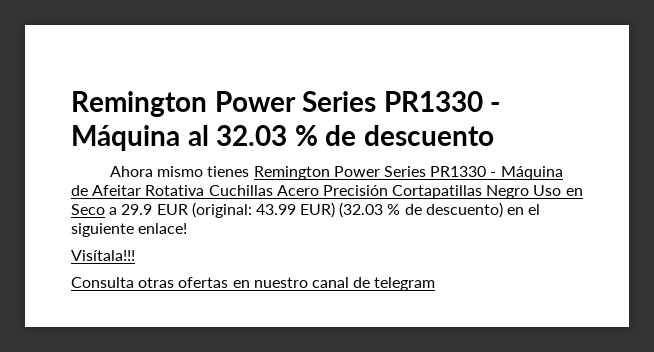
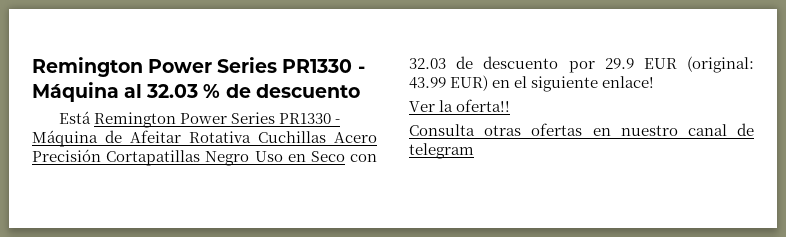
- Ahora mismo tienes Remington Power Series PR1330 - Máquina de Afeitar Rotativa Cuchillas Acero Precisión Cortapatillas Negro Uso en Seco a 29.9 EUR (original: 43.99 EUR) (32.03 % de descuento) en el siguiente enlace!
+ Está Remington Power Series PR1330 - Máquina de Afeitar Rotativa Cuchillas Acero Precisión Cortapatillas Negro Uso en Seco con 32.03 de descuento por 29.9 EUR (original: 43.99 EUR) en el siguiente enlace!
- Visítala!!!
+ Ver la oferta!!

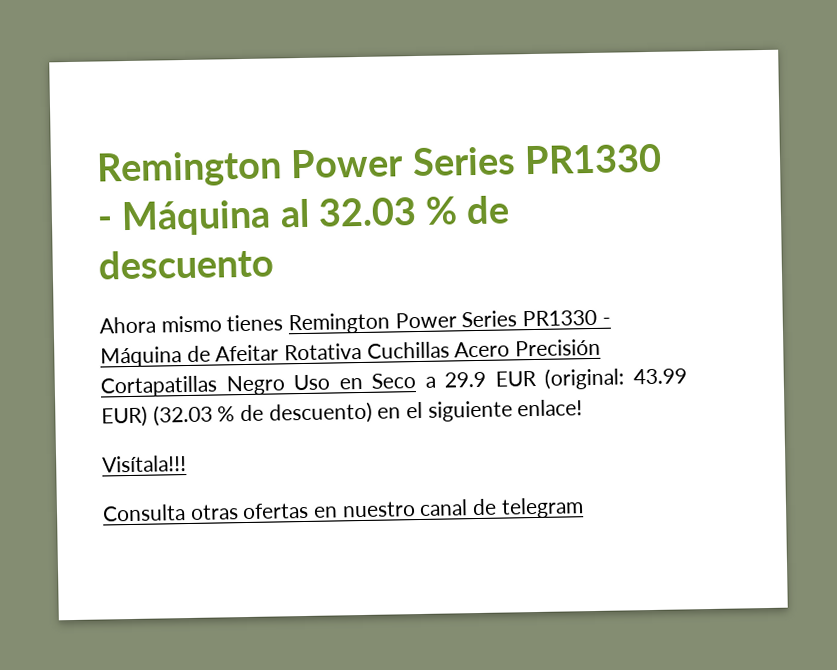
- Está Remington Power Series PR1330 - Máquina de Afeitar Rotativa Cuchillas Acero Precisión Cortapatillas Negro Uso en Seco con 32.03 de descuento por 29.9 EUR (original: 43.99 EUR) en el siguiente enlace!
+ Ahora mismo tienes Remington Power Series PR1330 - Máquina de Afeitar Rotativa Cuchillas Acero Precisión Cortapatillas Negro Uso en Seco a 29.9 EUR (original: 43.99 EUR) (32.03 % de descuento) en el siguiente enlace!
- Ver la oferta!!
+ Visítala!!!

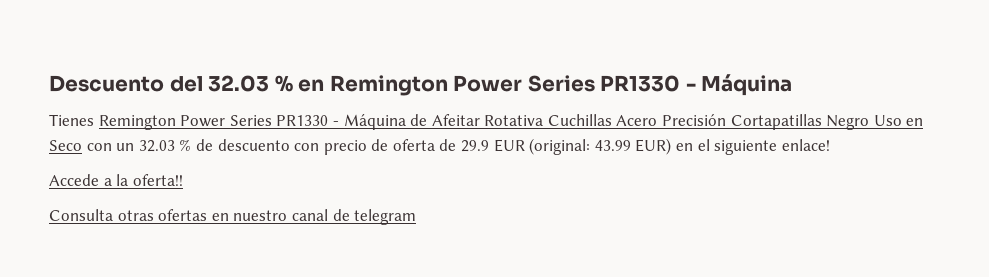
- Remington Power Series PR1330 - Máquina al 32.03 % de descuento
- Ahora mismo tienes Remington Power Series PR1330 - Máquina de Afeitar Rotativa Cuchillas Acero Precisión Cortapatillas Negro Uso en Seco a 29.9 EUR (original: 43.99 EUR) (32.03 % de descuento) en el siguiente enlace!
+ Descuento del 32.03 % en Remington Power Series PR1330 - Máquina
+ Tienes Remington Power Series PR1330 - Máquina de Afeitar Rotativa Cuchillas Acero Precisión Cortapatillas Negro Uso en Seco con un 32.03 % de descuento con precio de oferta de 29.9 EUR (original: 43.99 EUR) en el siguiente enlace!
- Visítala!!!
+ Accede a la oferta!!

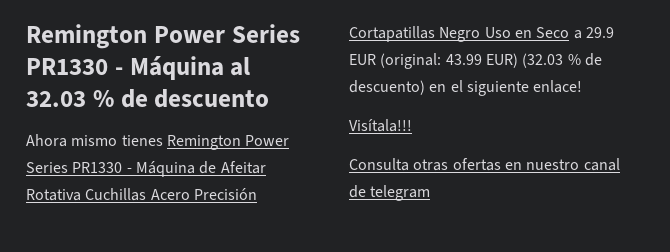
- Descuento del 32.03 % en Remington Power Series PR1330 - Máquina
- Tienes Remington Power Series PR1330 - Máquina de Afeitar Rotativa Cuchillas Acero Precisión Cortapatillas Negro Uso en Seco con un 32.03 % de descuento con precio de oferta de 29.9 EUR (original: 43.99 EUR) en el siguiente enlace!
+ Remington Power Series PR1330 - Máquina al 32.03 % de descuento
+ Ahora mismo tienes Remington Power Series PR1330 - Máquina de Afeitar Rotativa Cuchillas Acero Precisión Cortapatillas Negro Uso en Seco a 29.9 EUR (original: 43.99 EUR) (32.03 % de descuento) en el siguiente enlace!
- Accede a la oferta!!
+ Visítala!!!

